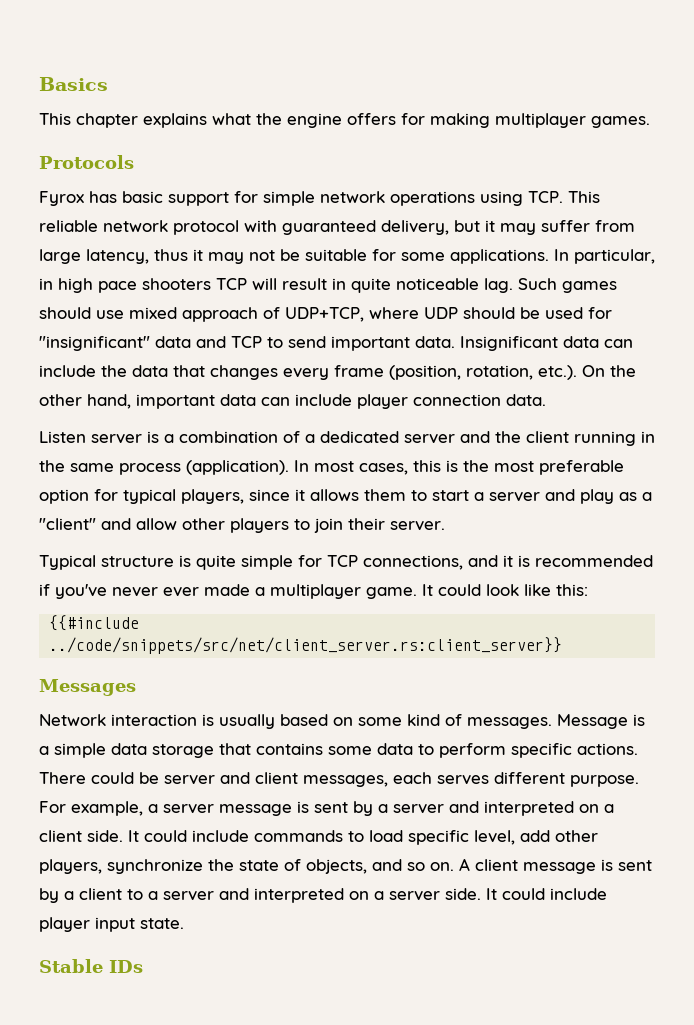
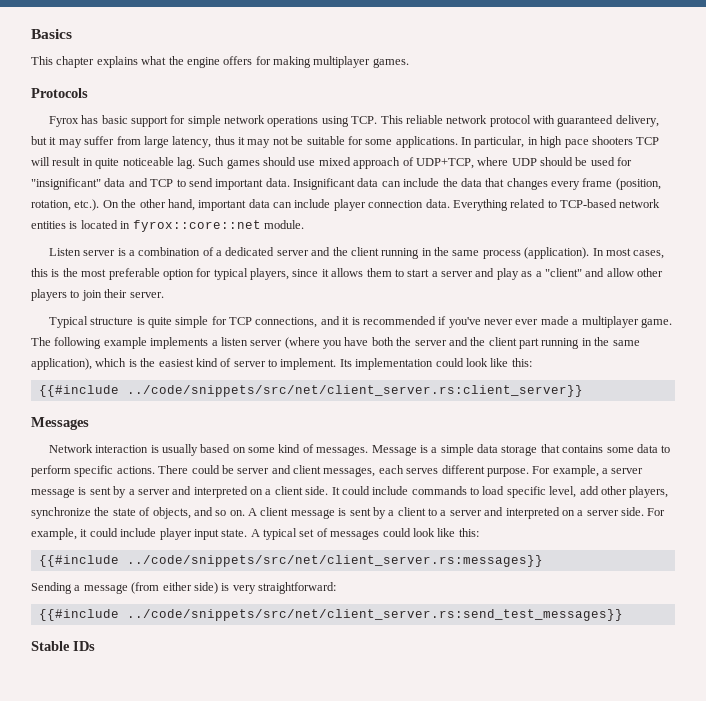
+ Everything related to TCP-based network entities is located in fyrox::core::net module.
- It could look like this:
+ The following example implements a listen server (where you have both the server and the client part running in the same application), which is the easiest kind of server to implement. Its implementation could look like this:
- It could include player input state.
+ For example, it could include player input state. A typical set of messages could look like this:
+ {{#include ../code/snippets/src/net/client_server.rs:messages}}
+ Sending a message (from either side) is very straightforward:
+ {{#include ../code/snippets/src/net/client_server.rs:send_test_messages}}

